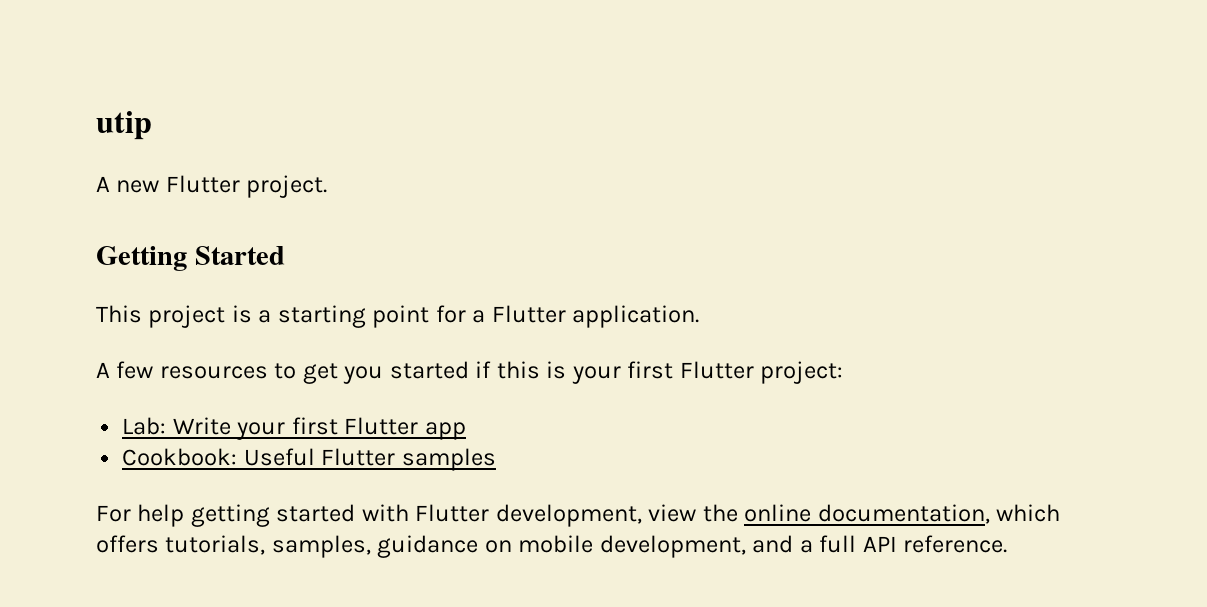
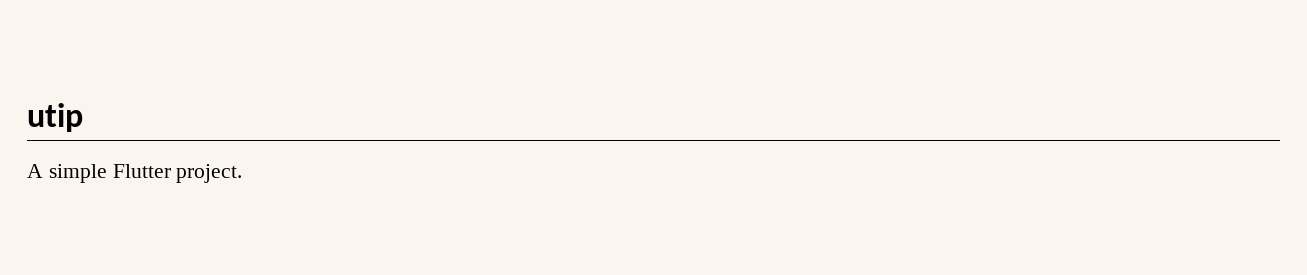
- A new Flutter project.
+ A simple Flutter project.
- Getting Started
- This project is a starting point for a Flutter application.
- A few resources to get you started if this is your first Flutter project:
- Lab: Write your first Flutter app
- Cookbook: Useful Flutter samples
- For help getting started with Flutter development, view the online documentation, which offers tutorials, samples, guidance on mobile development, and a full API reference.

